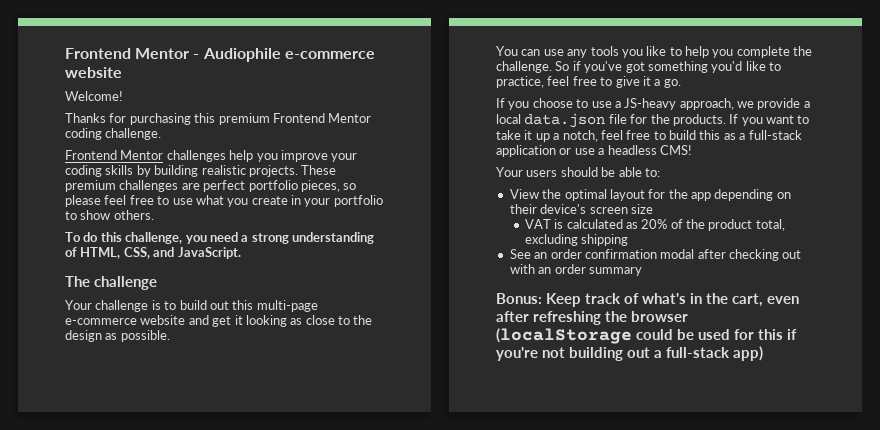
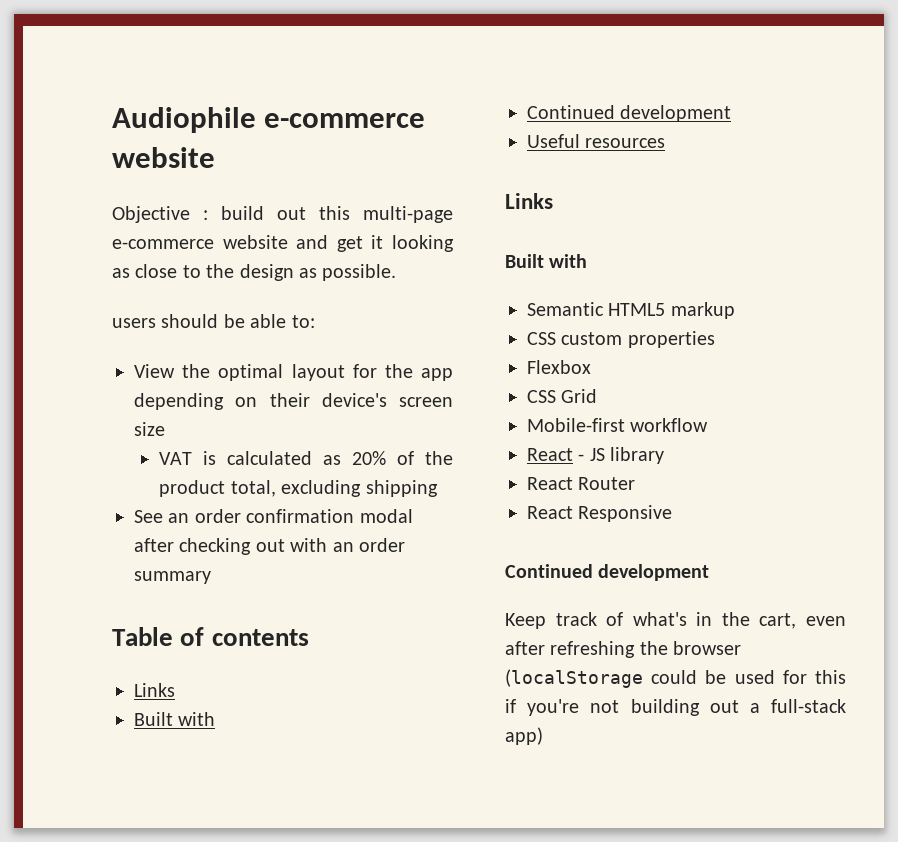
- Frontend Mentor - Audiophile e-commerce website
+ Audiophile e-commerce website
- Welcome!
- Thanks for purchasing this premium Frontend Mentor coding challenge.
- Frontend Mentor challenges help you improve your coding skills by building realistic projects. These premium challenges are perfect portfolio pieces, so please feel free to use what you create in your portfolio to show others.
- To do this challenge, you need a strong understanding of HTML, CSS, and JavaScript.
- The challenge
- Your challenge is to build out this multi-page e-commerce website and get it looking as close to the design as possible.
+ Objective : build out this multi-page e-commerce website and get it looking as close to the design as possible.
- You can use any tools you like to help you complete the challenge. So if you've got something you'd like to practice, feel free to give it a go.
- If you choose to use a JS-heavy approach, we provide a local data.json file for the products. If you want to take it up a notch, feel free to build this as a full-stack application or use a headless CMS!
- Your users should be able to:
+ users should be able to:
- Bonus: Keep track of what's in the cart, even after refreshing the browser (localStorage could be used for this if you're not building out a full-stack app)
+ Table of contents
+ Links
+ Built with
+ Continued development
+ Useful resources
+ Links
+ Built with
+ Semantic HTML5 markup
+ CSS custom properties
+ Flexbox
+ CSS Grid
+ Mobile-first workflow
+ React - JS library
+ React Router
+ React Responsive
+ Continued development
+ Keep track of what's in the cart, even after refreshing the browser (localStorage could be used for this if you're not building out a full-stack app)

